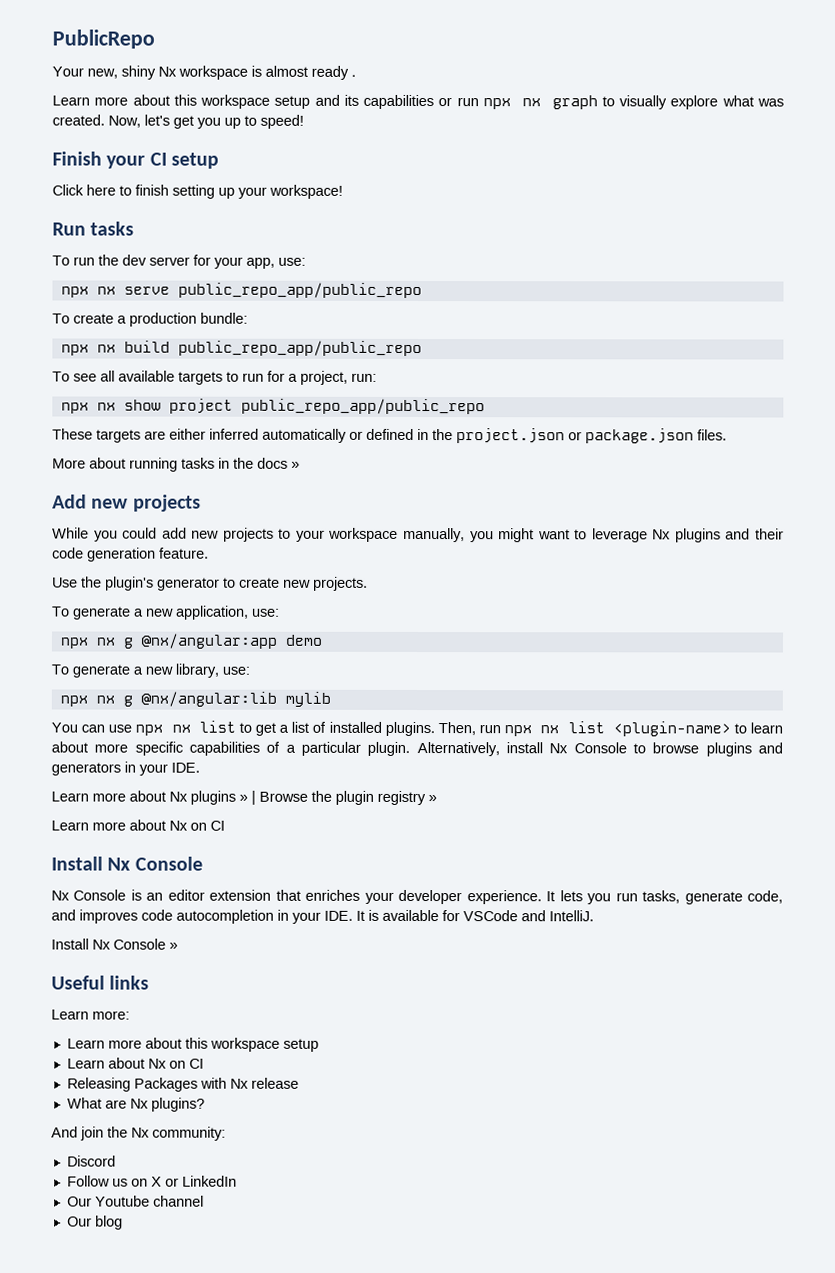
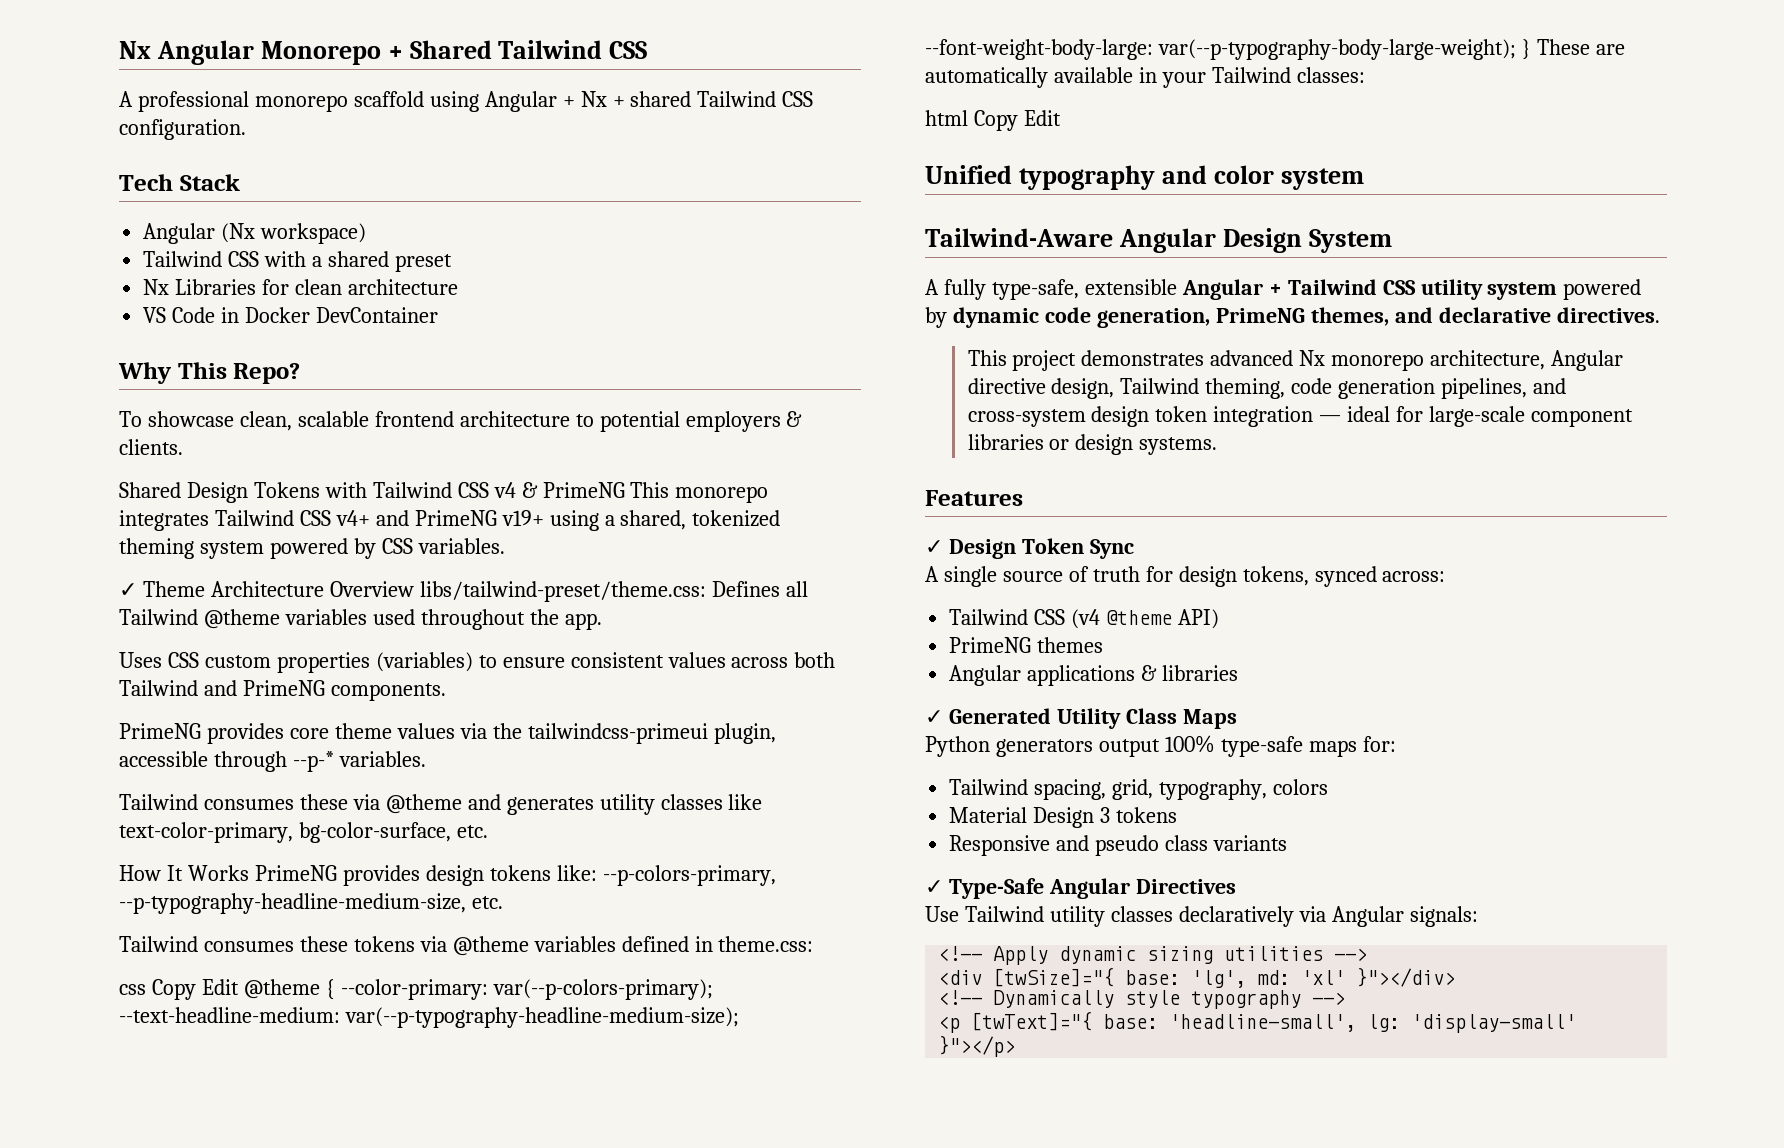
- PublicRepo
- Your new, shiny Nx workspace is almost ready .
- Learn more about this workspace setup and its capabilities or run npx nx graph to visually explore what was created. Now, let's get you up to speed!
- Finish your CI setup
- Click here to finish setting up your workspace!
- Run tasks
- To run the dev server for your app, use:
- npx nx serve public_repo_app/public_repo
- To create a production bundle:
- npx nx build public_repo_app/public_repo
- To see all available targets to run for a project, run:
- npx nx show project public_repo_app/public_repo
- These targets are either inferred automatically or defined in the project.json or package.json files.
- More about running tasks in the docs »
- Add new projects
- While you could add new projects to your workspace manually, you might want to leverage Nx plugins and their code generation feature.
- Use the plugin's generator to create new projects.
- To generate a new application, use:
- npx nx g @nx/angular:app demo
- To generate a new library, use:
- npx nx g @nx/angular:lib mylib
- You can use npx nx list to get a list of installed plugins. Then, run npx nx list <plugin-name> to learn about more specific capabilities of a particular plugin. Alternatively, install Nx Console to browse plugins and generators in your IDE.
- Learn more about Nx plugins » | Browse the plugin registry »
- Learn more about Nx on CI
- Install Nx Console
- Nx Console is an editor extension that enriches your developer experience. It lets you run tasks, generate code, and improves code autocompletion in your IDE. It is available for VSCode and IntelliJ.
- Install Nx Console »
- Useful links
- Learn more:
- Learn more about this workspace setup
- Learn about Nx on CI
- Releasing Packages with Nx release
- What are Nx plugins?
- And join the Nx community:
- Discord
- Follow us on X or LinkedIn
- Our Youtube channel
- Our blog
+ Nx Angular Monorepo + Shared Tailwind CSS
+ A professional monorepo scaffold using Angular + Nx + shared Tailwind CSS configuration.
+ Tech Stack
+ Angular (Nx workspace)
+ Tailwind CSS with a shared preset
+ Nx Libraries for clean architecture
+ VS Code in Docker DevContainer
+ Why This Repo?
+ To showcase clean, scalable frontend architecture to potential employers & clients.
+ Shared Design Tokens with Tailwind CSS v4 & PrimeNG This monorepo integrates Tailwind CSS v4+ and PrimeNG v19+ using a shared, tokenized theming system powered by CSS variables.
+ ✓ Theme Architecture Overview libs/tailwind-preset/theme.css: Defines all Tailwind @theme variables used throughout the app.
+ Uses CSS custom properties (variables) to ensure consistent values across both Tailwind and PrimeNG components.
+ PrimeNG provides core theme values via the tailwindcss-primeui plugin, accessible through --p-* variables.
+ Tailwind consumes these via @theme and generates utility classes like text-color-primary, bg-color-surface, etc.
+ How It Works PrimeNG provides design tokens like: --p-colors-primary, --p-typography-headline-medium-size, etc.
+ Tailwind consumes these tokens via @theme variables defined in theme.css:
+ css Copy Edit @theme { --color-primary: var(--p-colors-primary); --text-headline-medium: var(--p-typography-headline-medium-size); --font-weight-body-large: var(--p-typography-body-large-weight); } These are automatically available in your Tailwind classes:
+ html Copy Edit
+ Unified typography and color system
+ Tailwind-Aware Angular Design System
+ A fully type-safe, extensible Angular + Tailwind CSS utility system powered by dynamic code generation, PrimeNG themes, and declarative directives.
+ This project demonstrates advanced Nx monorepo architecture, Angular directive design, Tailwind theming, code generation pipelines, and cross-system design token integration — ideal for large-scale component libraries or design systems.
+ Features
+ ✓ Design Token Sync
+ A single source of truth for design tokens, synced across:
+ Tailwind CSS (v4 @theme API)
+ PrimeNG themes
+ Angular applications & libraries
+ ✓ Generated Utility Class Maps
+ Python generators output 100% type-safe maps for:
+ Tailwind spacing, grid, typography, colors
+ Material Design 3 tokens
+ Responsive and pseudo class variants
+ ✓ Type-Safe Angular Directives
+ Use Tailwind utility classes declaratively via Angular signals:
+ <!-- Apply dynamic sizing utilities -->
+ <div [twSize]="{ base: 'lg', md: 'xl' }"></div>
+ <!-- Dynamically style typography -->
+ <p [twText]="{ base: 'headline-small', lg: 'display-small' }"></p>

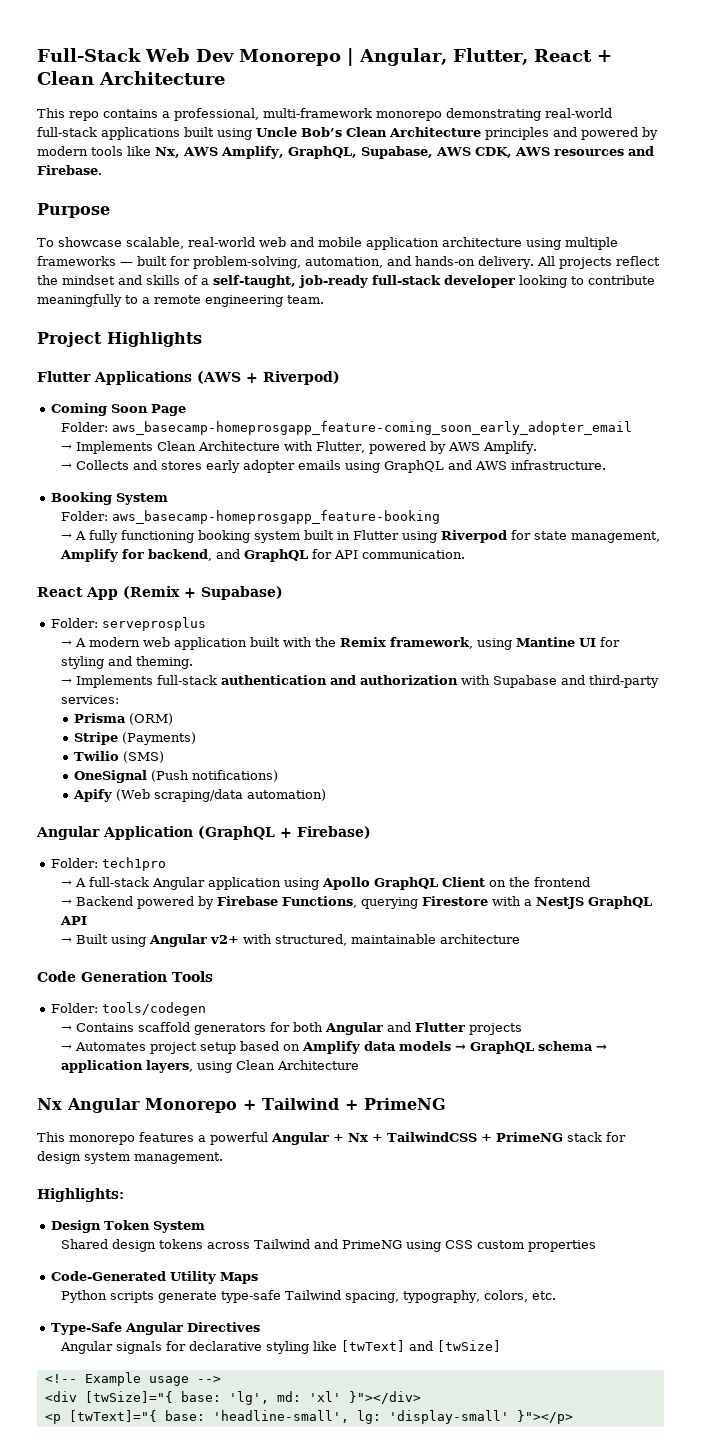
- Nx Angular Monorepo + Shared Tailwind CSS
- A professional monorepo scaffold using Angular + Nx + shared Tailwind CSS configuration.
- Tech Stack
- Angular (Nx workspace)
- Tailwind CSS with a shared preset
- Nx Libraries for clean architecture
- VS Code in Docker DevContainer
- Why This Repo?
- To showcase clean, scalable frontend architecture to potential employers & clients.
- Shared Design Tokens with Tailwind CSS v4 & PrimeNG This monorepo integrates Tailwind CSS v4+ and PrimeNG v19+ using a shared, tokenized theming system powered by CSS variables.
- ✓ Theme Architecture Overview libs/tailwind-preset/theme.css: Defines all Tailwind @theme variables used throughout the app.
- Uses CSS custom properties (variables) to ensure consistent values across both Tailwind and PrimeNG components.
- PrimeNG provides core theme values via the tailwindcss-primeui plugin, accessible through --p-* variables.
- Tailwind consumes these via @theme and generates utility classes like text-color-primary, bg-color-surface, etc.
- How It Works PrimeNG provides design tokens like: --p-colors-primary, --p-typography-headline-medium-size, etc.
- Tailwind consumes these tokens via @theme variables defined in theme.css:
- css Copy Edit @theme { --color-primary: var(--p-colors-primary); --text-headline-medium: var(--p-typography-headline-medium-size); --font-weight-body-large: var(--p-typography-body-large-weight); } These are automatically available in your Tailwind classes:
- html Copy Edit
- Unified typography and color system
- Tailwind-Aware Angular Design System
- A fully type-safe, extensible Angular + Tailwind CSS utility system powered by dynamic code generation, PrimeNG themes, and declarative directives.
- This project demonstrates advanced Nx monorepo architecture, Angular directive design, Tailwind theming, code generation pipelines, and cross-system design token integration — ideal for large-scale component libraries or design systems.
- Features
- ✓ Design Token Sync
- A single source of truth for design tokens, synced across:
- Tailwind CSS (v4 @theme API)
- PrimeNG themes
- Angular applications & libraries
- ✓ Generated Utility Class Maps
- Python generators output 100% type-safe maps for:
- Tailwind spacing, grid, typography, colors
- Material Design 3 tokens
- Responsive and pseudo class variants
- ✓ Type-Safe Angular Directives
- Use Tailwind utility classes declaratively via Angular signals:
- <!-- Apply dynamic sizing utilities -->
+ Full-Stack Web Dev Monorepo | Angular, Flutter, React + Clean Architecture
+ This repo contains a professional, multi-framework monorepo demonstrating real-world full-stack applications built using Uncle Bob’s Clean Architecture principles and powered by modern tools like Nx, AWS Amplify, GraphQL, Supabase, AWS CDK, AWS resources and Firebase.
+ Purpose
+ To showcase scalable, real-world web and mobile application architecture using multiple frameworks — built for problem-solving, automation, and hands-on delivery. All projects reflect the mindset and skills of a self-taught, job-ready full-stack developer looking to contribute meaningfully to a remote engineering team.
+ Project Highlights
+ Flutter Applications (AWS + Riverpod)
+ Coming Soon Page
+ Folder: aws_basecamp-homeprosgapp_feature-coming_soon_early_adopter_email
+ → Implements Clean Architecture with Flutter, powered by AWS Amplify.
+ → Collects and stores early adopter emails using GraphQL and AWS infrastructure.
+ Booking System
+ Folder: aws_basecamp-homeprosgapp_feature-booking
+ → A fully functioning booking system built in Flutter using Riverpod for state management, Amplify for backend, and GraphQL for API communication.
+ React App (Remix + Supabase)
+ Folder: serveprosplus
+ → A modern web application built with the Remix framework, using Mantine UI for styling and theming.
+ → Implements full-stack authentication and authorization with Supabase and third-party services:
+ Prisma (ORM)
+ Stripe (Payments)
+ Twilio (SMS)
+ OneSignal (Push notifications)
+ Apify (Web scraping/data automation)
+ Angular Application (GraphQL + Firebase)
+ Folder: tech1pro
+ → A full-stack Angular application using Apollo GraphQL Client on the frontend
+ → Backend powered by Firebase Functions, querying Firestore with a NestJS GraphQL API
+ → Built using Angular v2+ with structured, maintainable architecture
+ Code Generation Tools
+ Folder: tools/codegen
+ → Contains scaffold generators for both Angular and Flutter projects
+ → Automates project setup based on Amplify data models → GraphQL schema → application layers, using Clean Architecture
+ Nx Angular Monorepo + Tailwind + PrimeNG
+ This monorepo features a powerful Angular + Nx + TailwindCSS + PrimeNG stack for design system management.
+ Highlights:
+ Design Token System
+ Shared design tokens across Tailwind and PrimeNG using CSS custom properties
+ Code-Generated Utility Maps
+ Python scripts generate type-safe Tailwind spacing, typography, colors, etc.
+ Type-Safe Angular Directives
+ Angular signals for declarative styling like [twText] and [twSize]
+ <!-- Example usage -->
- <!-- Dynamically style typography -->

